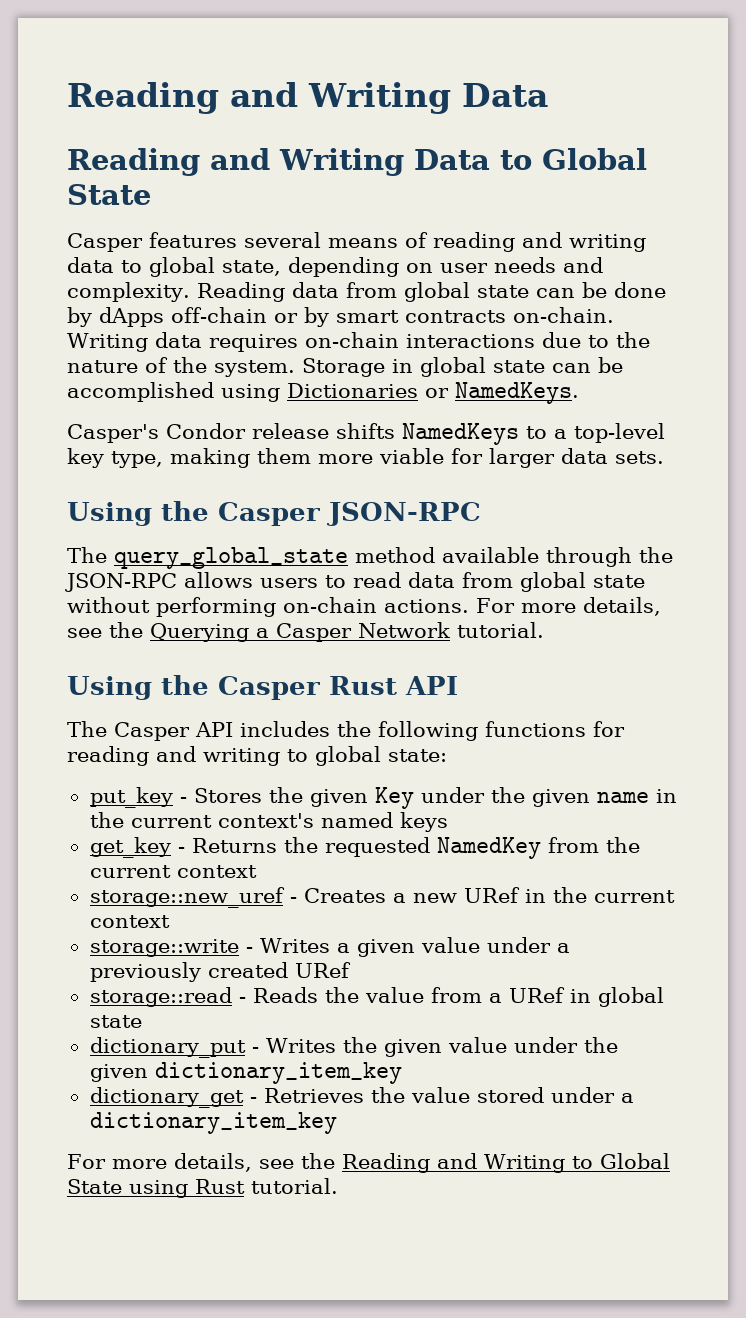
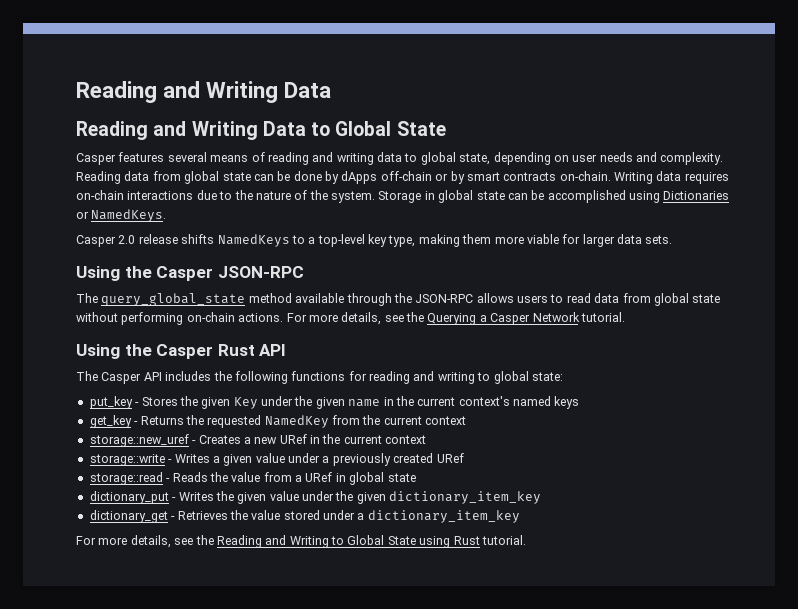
- Casper's Condor release shifts NamedKeys to a top-level key type, making them more viable for larger data sets.
+ Casper 2.0 release shifts NamedKeys to a top-level key type, making them more viable for larger data sets.

